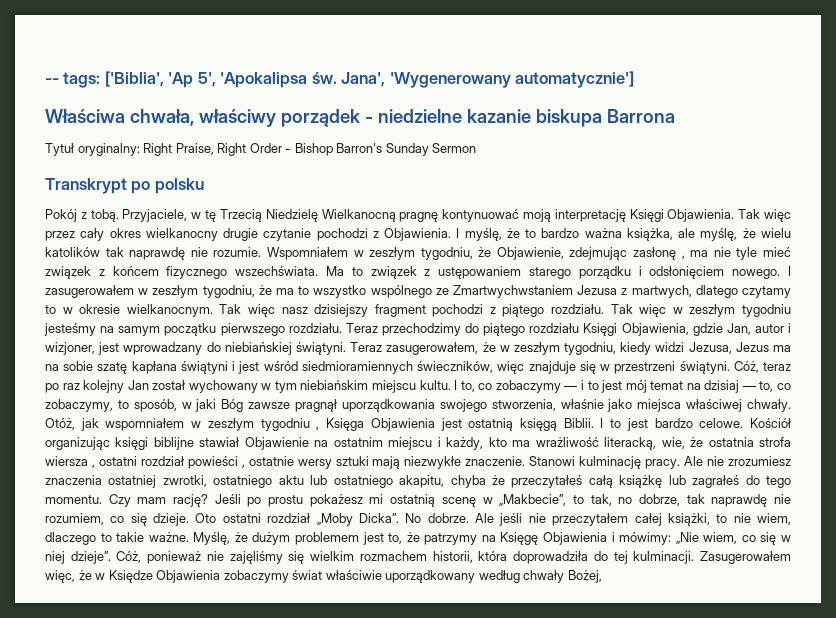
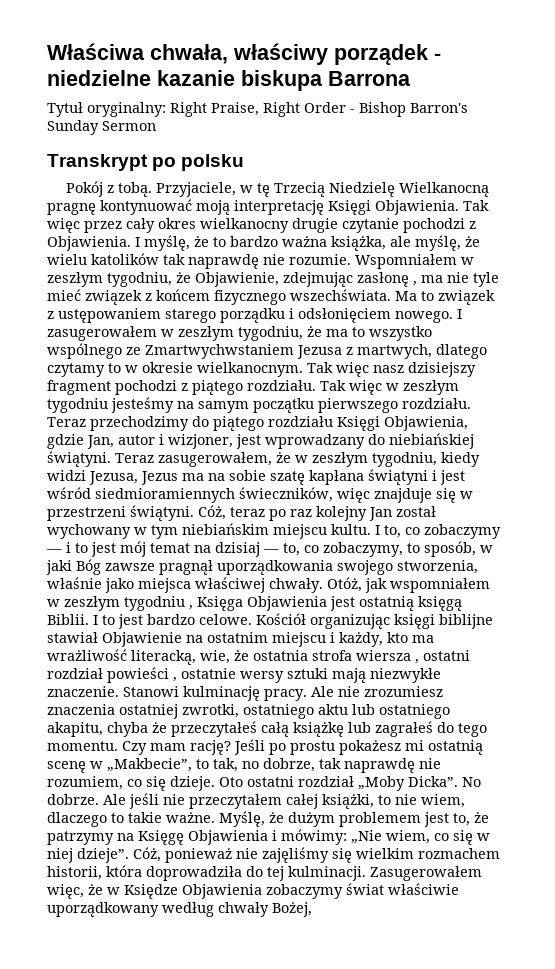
- -- tags: ['Biblia', 'Ap 5', 'Apokalipsa św. Jana', 'Wygenerowany automatycznie']

